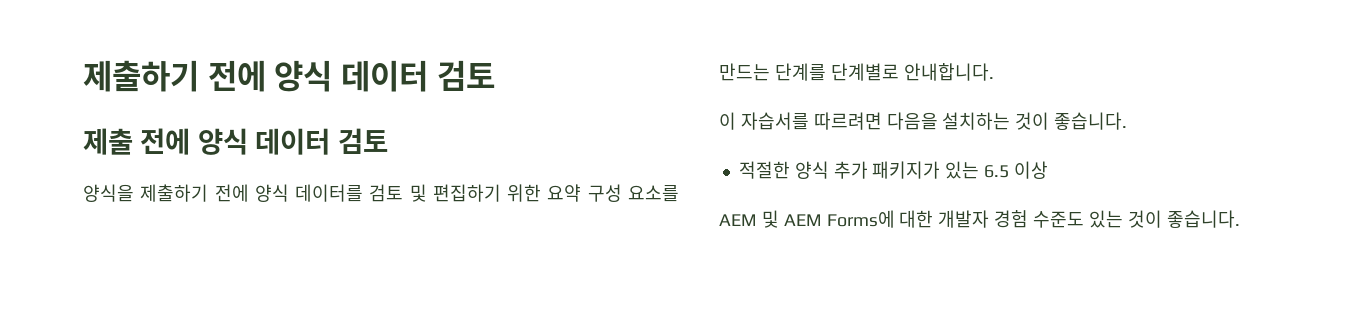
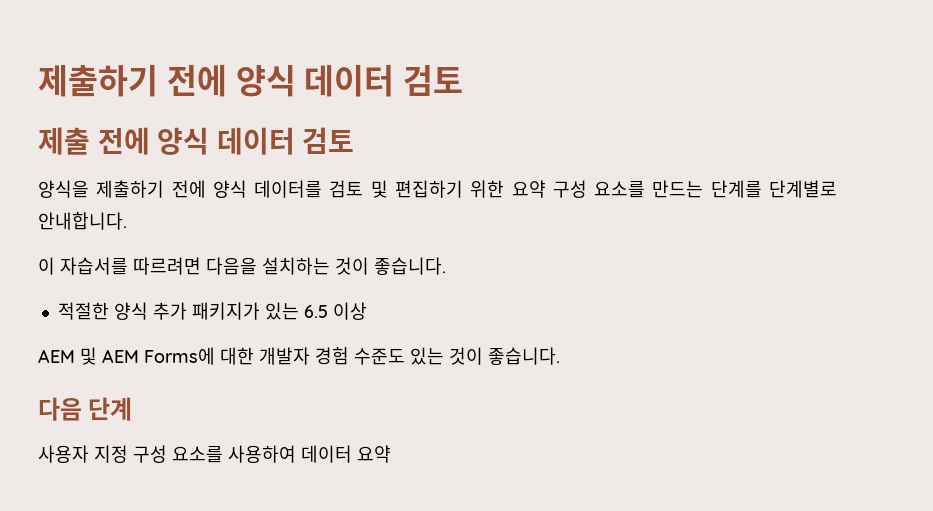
+ 다음 단계
+ 사용자 지정 구성 요소를 사용하여 데이터 요약

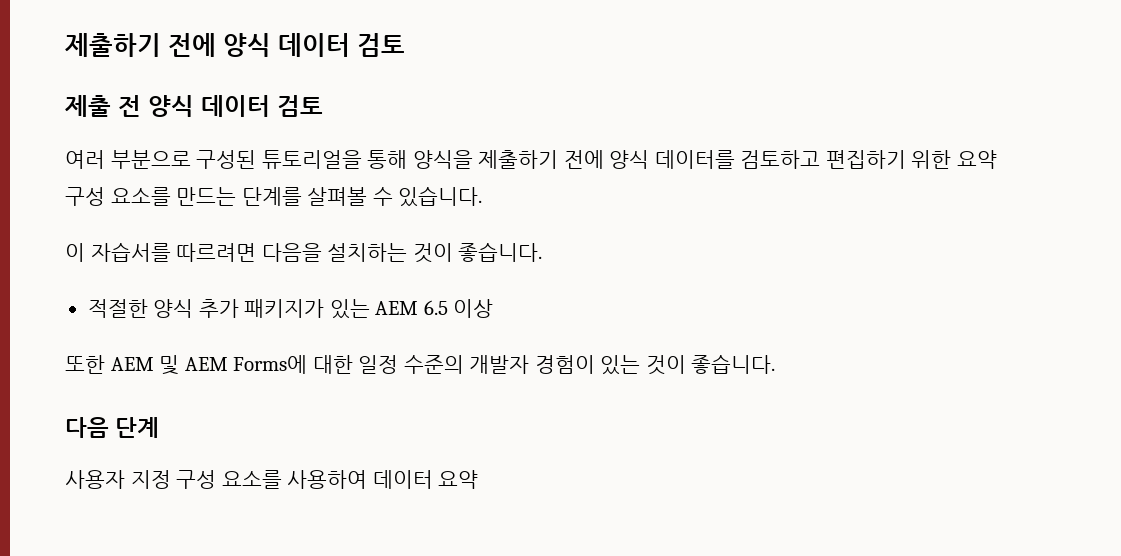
- 제출 전에 양식 데이터 검토
- 양식을 제출하기 전에 양식 데이터를 검토 및 편집하기 위한 요약 구성 요소를 만드는 단계를 단계별로 안내합니다.
+ 제출 전 양식 데이터 검토
+ 여러 부분으로 구성된 튜토리얼을 통해 양식을 제출하기 전에 양식 데이터를 검토하고 편집하기 위한 요약 구성 요소를 만드는 단계를 살펴볼 수 있습니다.
- 적절한 양식 추가 패키지가 있는 6.5 이상
+ 적절한 양식 추가 패키지가 있는 AEM 6.5 이상
- AEM 및 AEM Forms에 대한 개발자 경험 수준도 있는 것이 좋습니다.
+ 또한 AEM 및 AEM Forms에 대한 일정 수준의 개발자 경험이 있는 것이 좋습니다.

